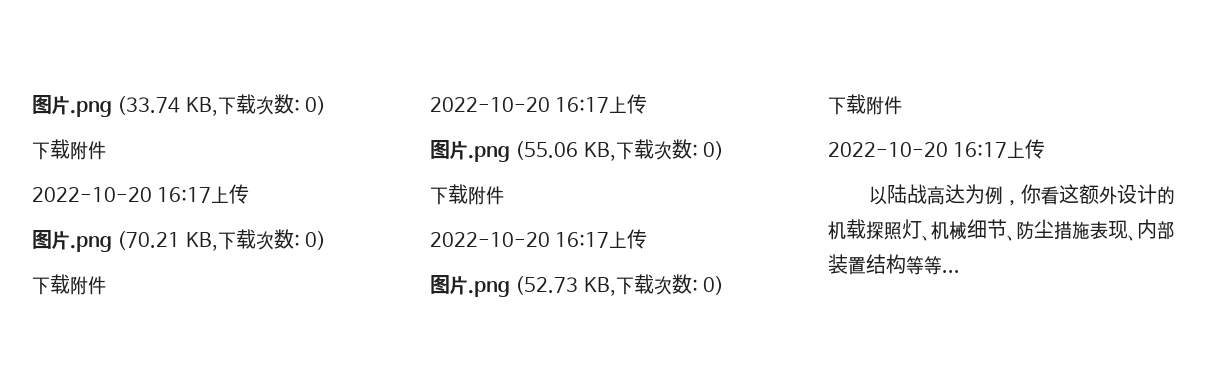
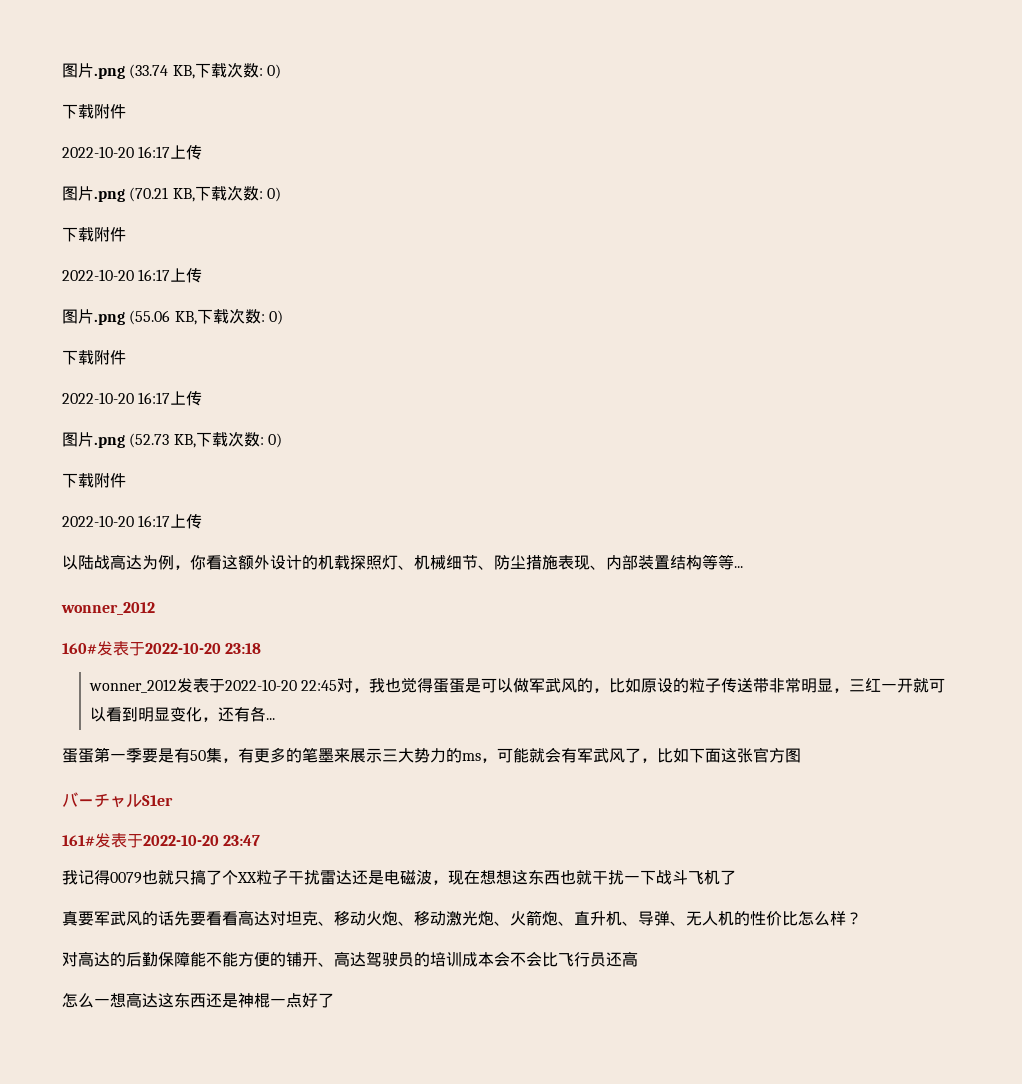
  以陆战高达为例，你看这额外设计的机载探照灯、机械细节、防尘措施表现、内部装置结构等等...
+ wonner_2012
+ 160#发表于2022-10-20 23:18
+ wonner_2012发表于2022-10-20 22:45对，我也觉得蛋蛋是可以做军武风的，比如原设的粒子传送带非常明显，三红一开就可以看到明显变化，还有各...
+ 蛋蛋第一季要是有50集，有更多的笔墨来展示三大势力的ms，可能就会有军武风了，比如下面这张官方图
+ バーチャルS1er
+ 161#发表于2022-10-20 23:47
+ 我记得0079也就只搞了个XX粒子干扰雷达还是电磁波，现在想想这东西也就干扰一下战斗飞机了
+ 真要军武风的话先要看看高达对坦克、移动火炮、移动激光炮、火箭炮、直升机、导弹、无人机的性价比怎么样？
+ 对高达的后勤保障能不能方便的铺开、高达驾驶员的培训成本会不会比飞行员还高
+ 怎么一想高达这东西还是神棍一点好了

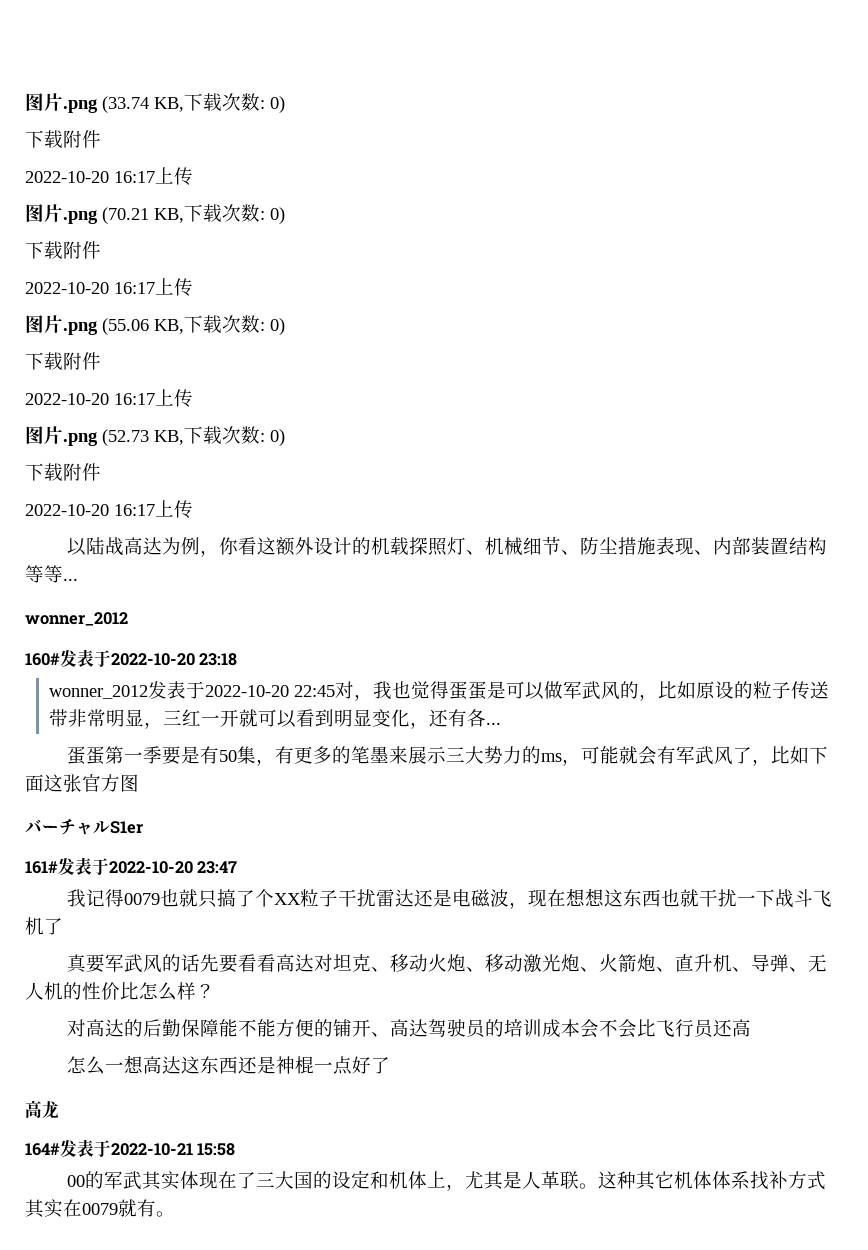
+ 高龙
+ 164#发表于2022-10-21 15:58
+ 00的军武其实体现在了三大国的设定和机体上，尤其是人革联。这种其它机体体系找补方式其实在0079就有。

